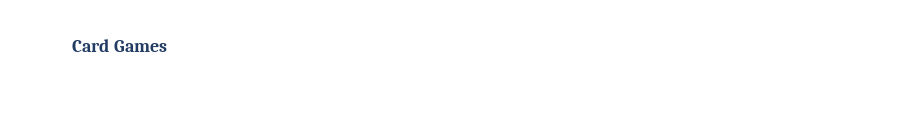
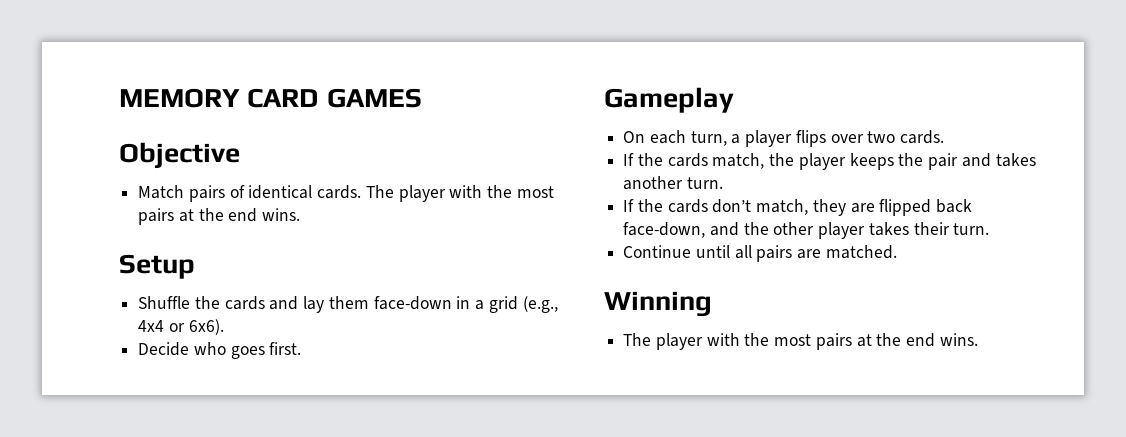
- Card Games
+ MEMORY CARD GAMES
+ Objective
+ Match pairs of identical cards. The player with the most pairs at the end wins.
+ Setup
+ Shuffle the cards and lay them face-down in a grid (e.g., 4x4 or 6x6).
+ Decide who goes first.
+ Gameplay
+ On each turn, a player flips over two cards.
+ If the cards match, the player keeps the pair and takes another turn.
+ If the cards don’t match, they are flipped back face-down, and the other player takes their turn.
+ Continue until all pairs are matched.
+ Winning
+ The player with the most pairs at the end wins.

